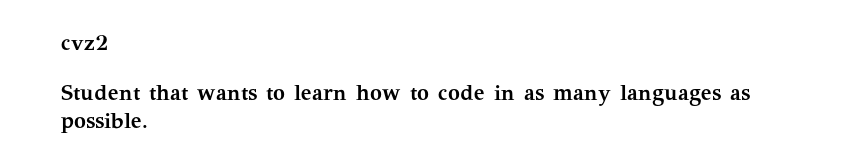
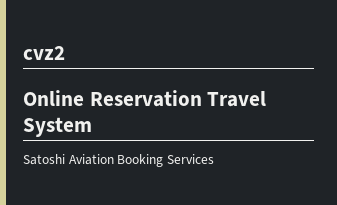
- Student that wants to learn how to code in as many languages as possible.
+ Online Reservation Travel System
+ Satoshi Aviation Booking Services

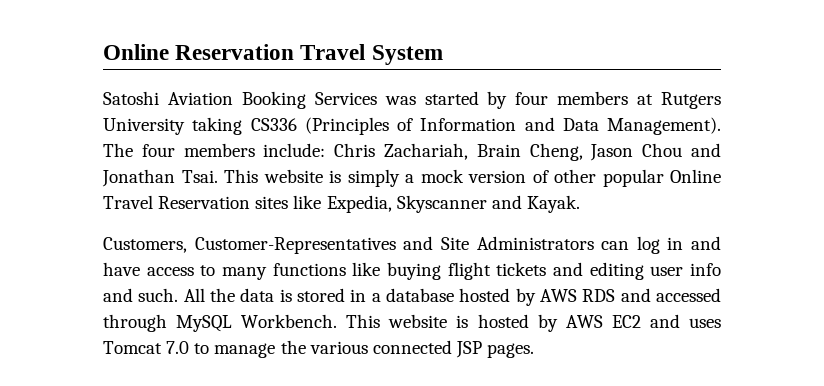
- cvz2
- Satoshi Aviation Booking Services
+ Satoshi Aviation Booking Services was started by four members at Rutgers University taking CS336 (Principles of Information and Data Management). The four members include: Chris Zachariah, Brain Cheng, Jason Chou and Jonathan Tsai. This website is simply a mock version of other popular Online Travel Reservation sites like Expedia, Skyscanner and Kayak.
+ Customers, Customer-Representatives and Site Administrators can log in and have access to many functions like buying flight tickets and editing user info and such. All the data is stored in a database hosted by AWS RDS and accessed through MySQL Workbench. This website is hosted by AWS EC2 and uses Tomcat 7.0 to manage the various connected JSP pages.

